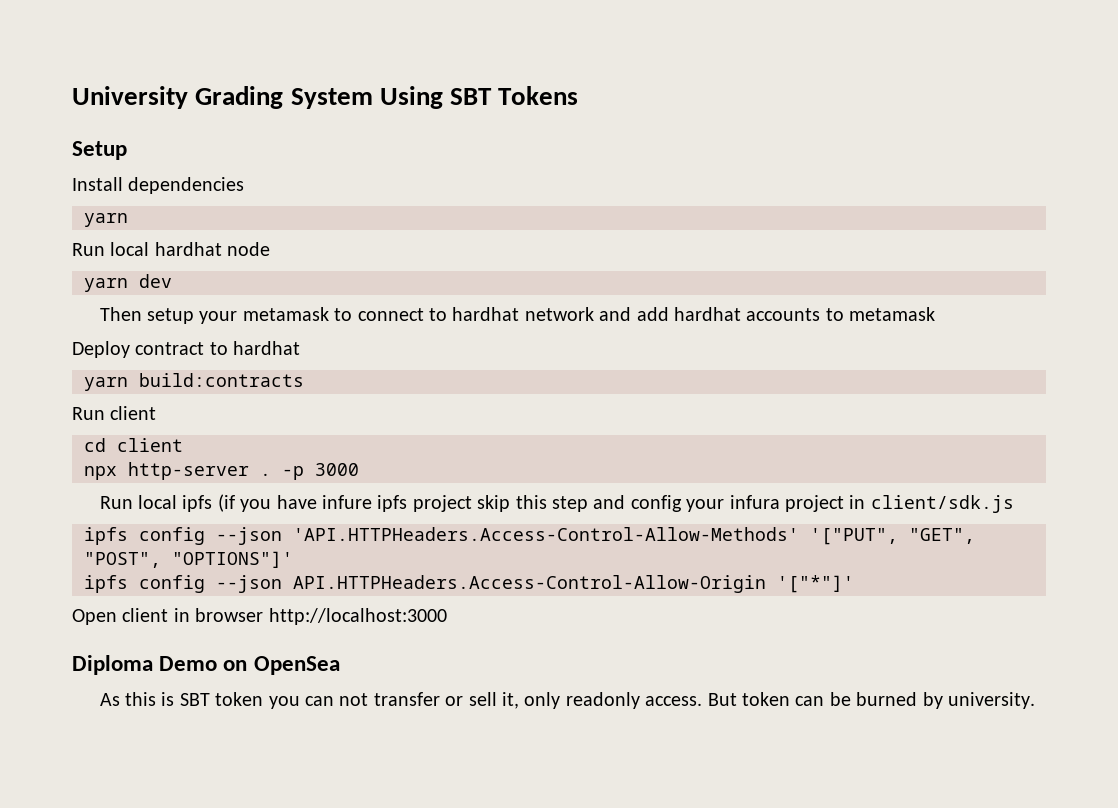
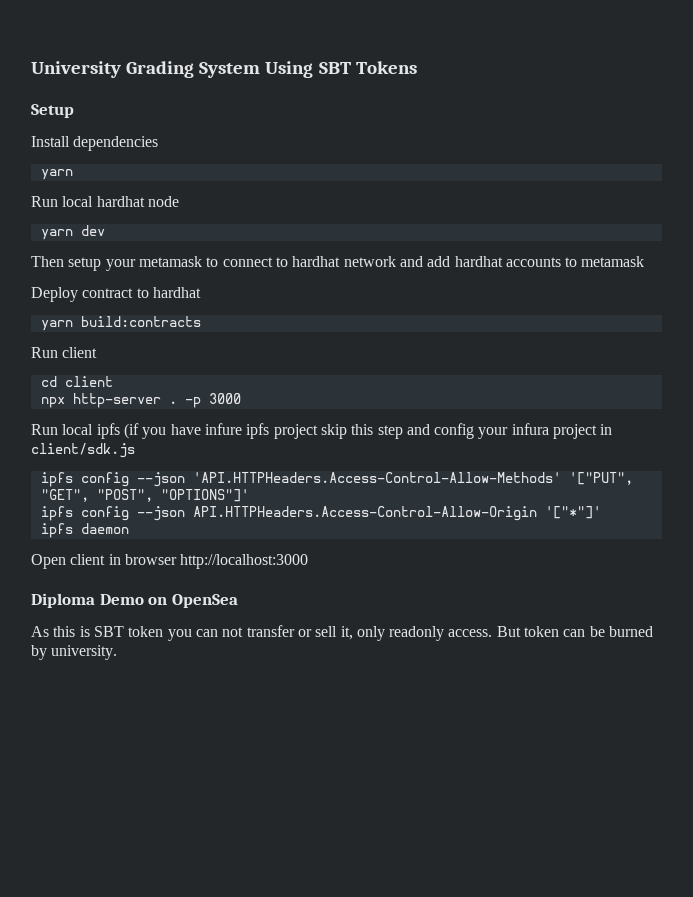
+ ipfs daemon

